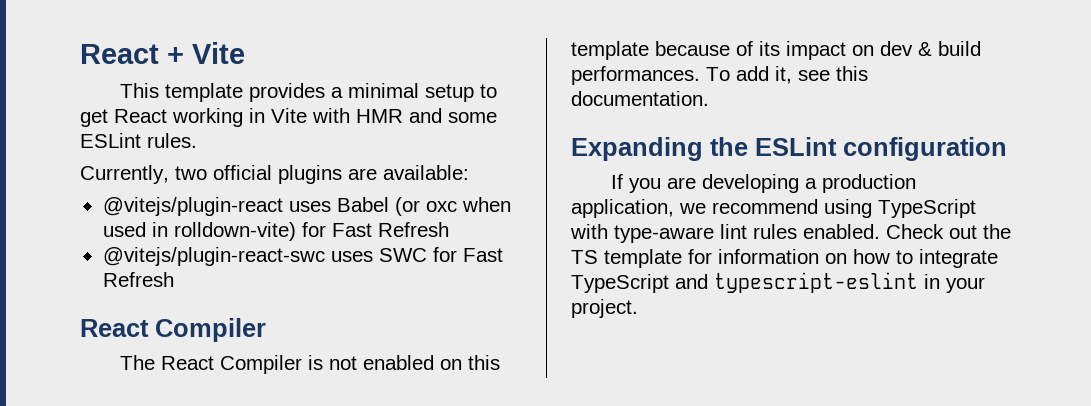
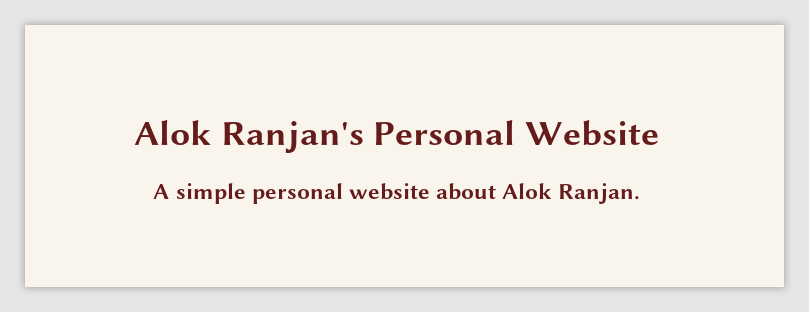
- React + Vite
- This template provides a minimal setup to get React working in Vite with HMR and some ESLint rules.
- Currently, two official plugins are available:
- @vitejs/plugin-react uses Babel (or oxc when used in rolldown-vite) for Fast Refresh
- @vitejs/plugin-react-swc uses SWC for Fast Refresh
- React Compiler
- The React Compiler is not enabled on this template because of its impact on dev & build performances. To add it, see this documentation.
- Expanding the ESLint configuration
- If you are developing a production application, we recommend using TypeScript with type-aware lint rules enabled. Check out the TS template for information on how to integrate TypeScript and typescript-eslint in your project.
+ Alok Ranjan's Personal Website
+ A simple personal website about Alok Ranjan.

